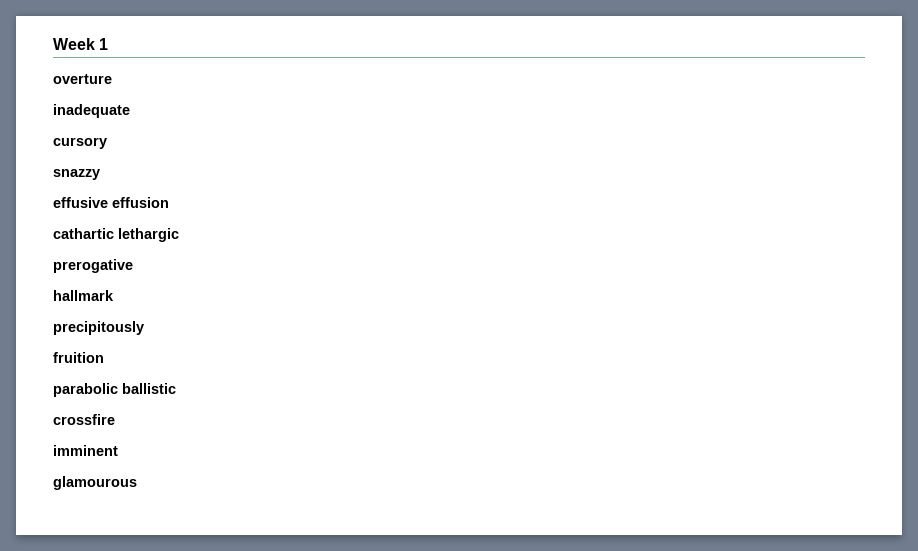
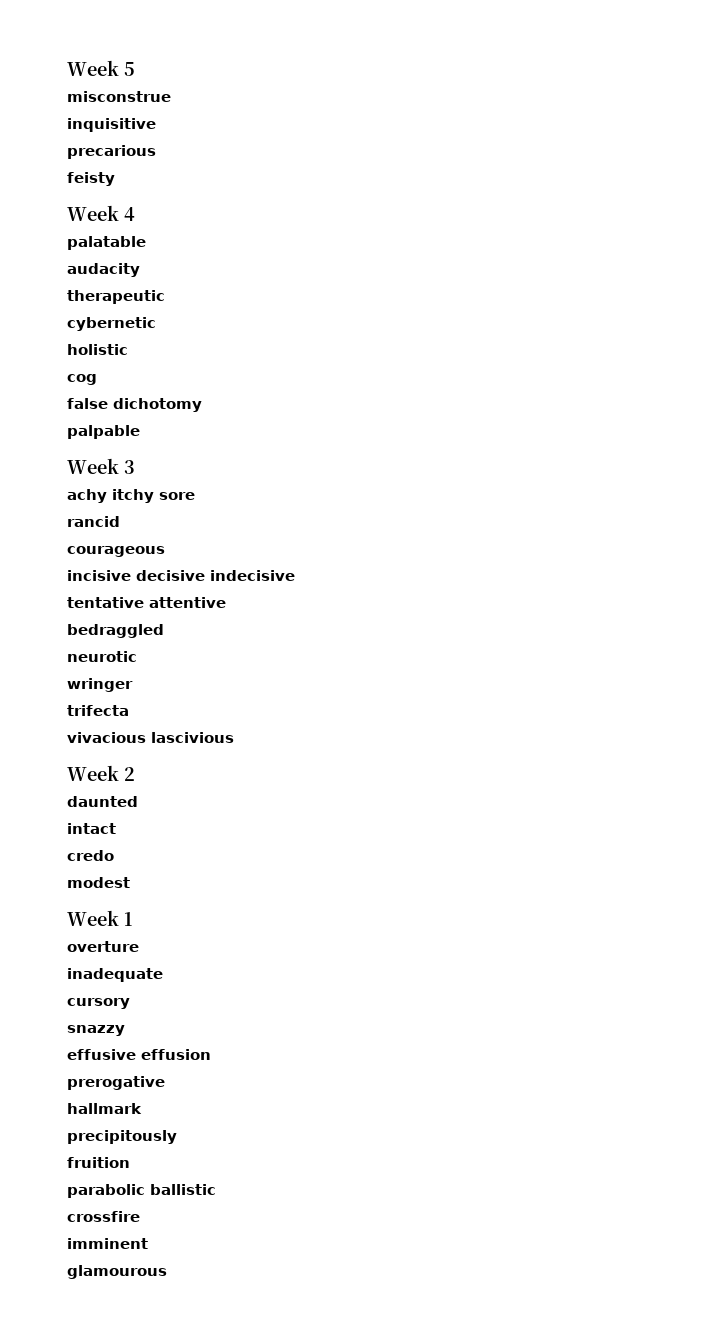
+ Week 5
+ misconstrue
+ inquisitive
+ precarious
+ feisty
+ Week 4
+ palatable
+ audacity
+ therapeutic
+ cybernetic
+ holistic
+ cog
+ false dichotomy
+ palpable
+ Week 3
+ achy itchy sore
+ rancid
+ courageous
+ incisive decisive indecisive
+ tentative attentive
+ bedraggled
+ neurotic
+ wringer
+ trifecta
+ vivacious lascivious
+ Week 2
+ daunted
+ intact
+ credo
+ modest
- cathartic lethargic

